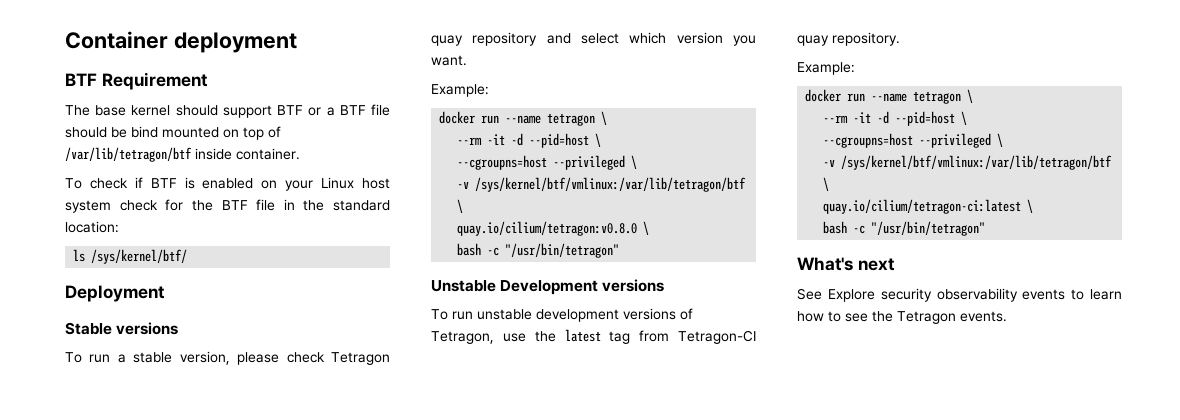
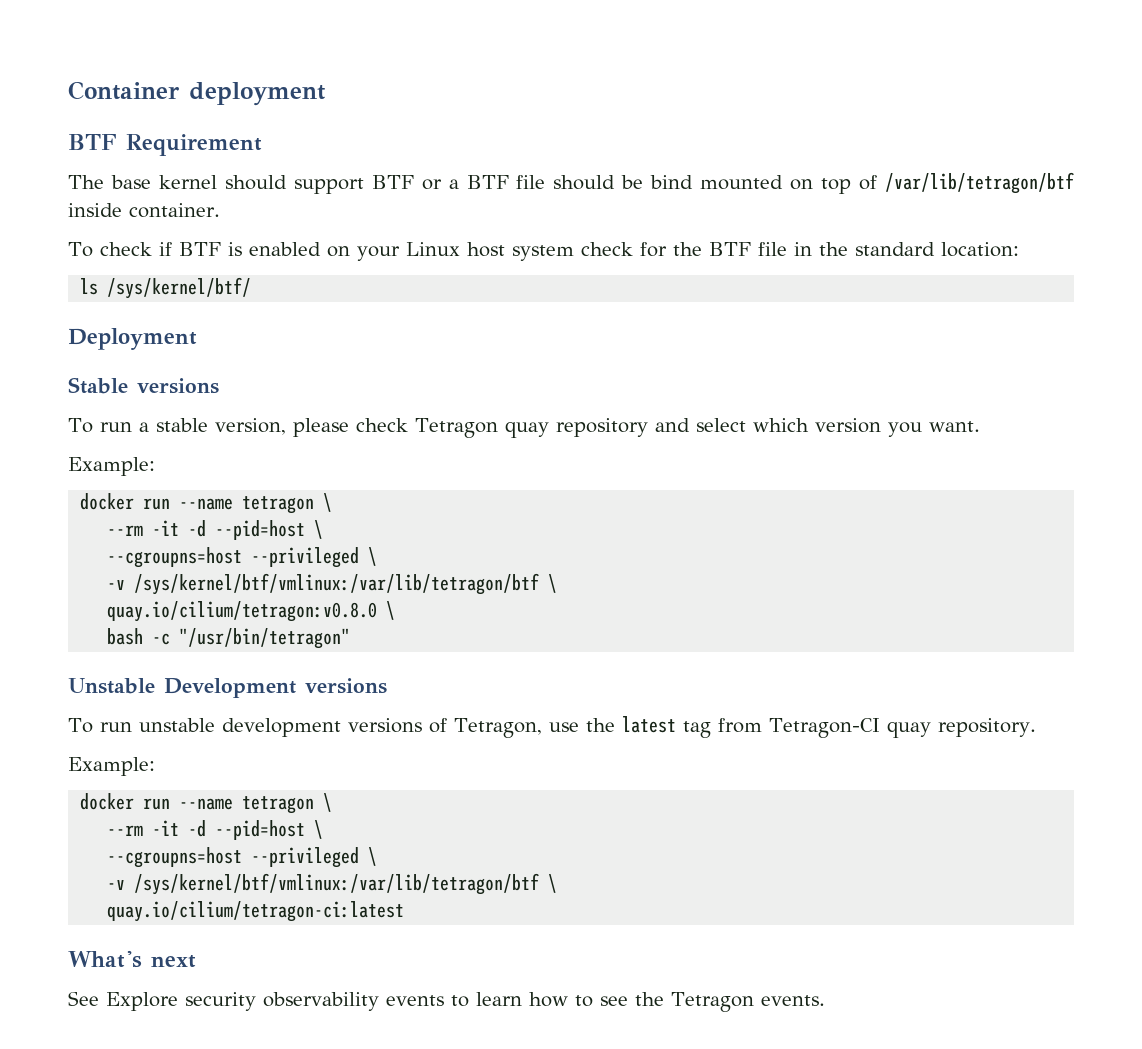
- quay.io/cilium/tetragon-ci:latest \
- bash -c "/usr/bin/tetragon"
+ quay.io/cilium/tetragon-ci:latest

